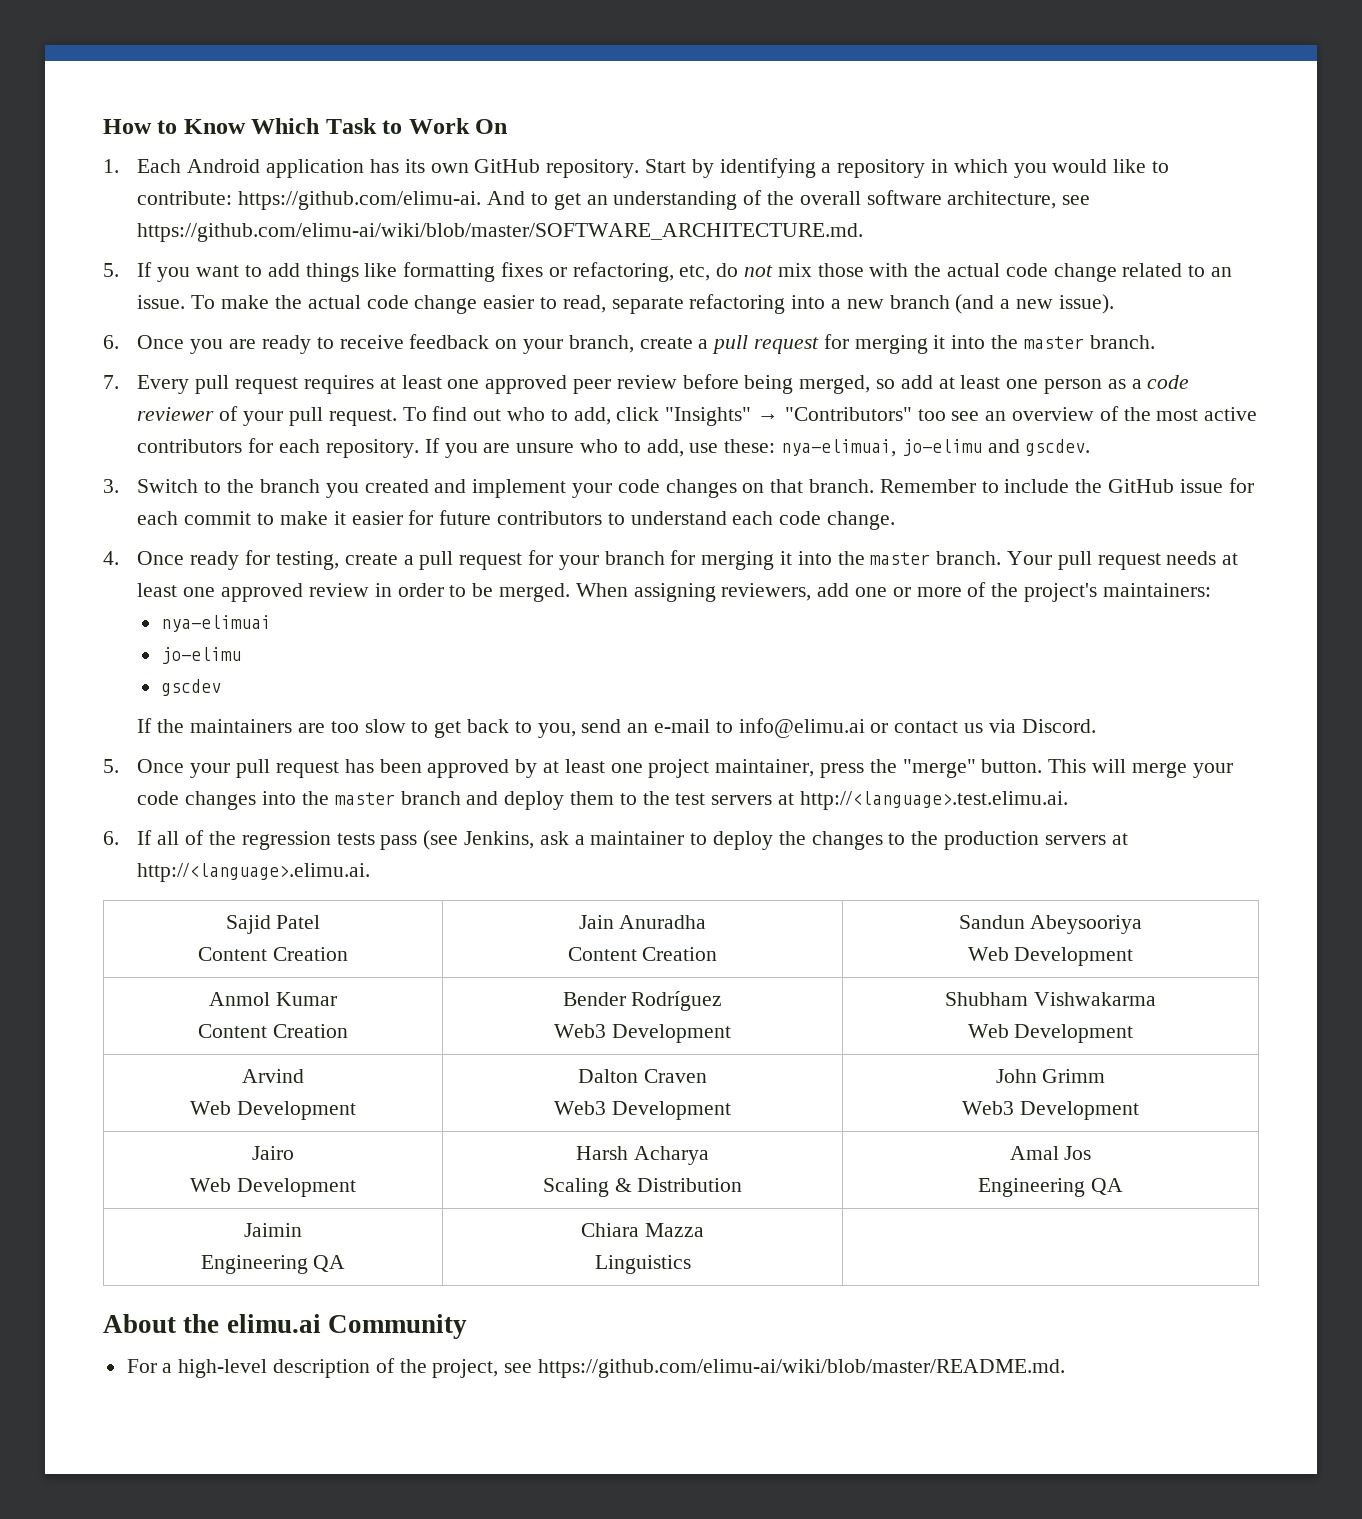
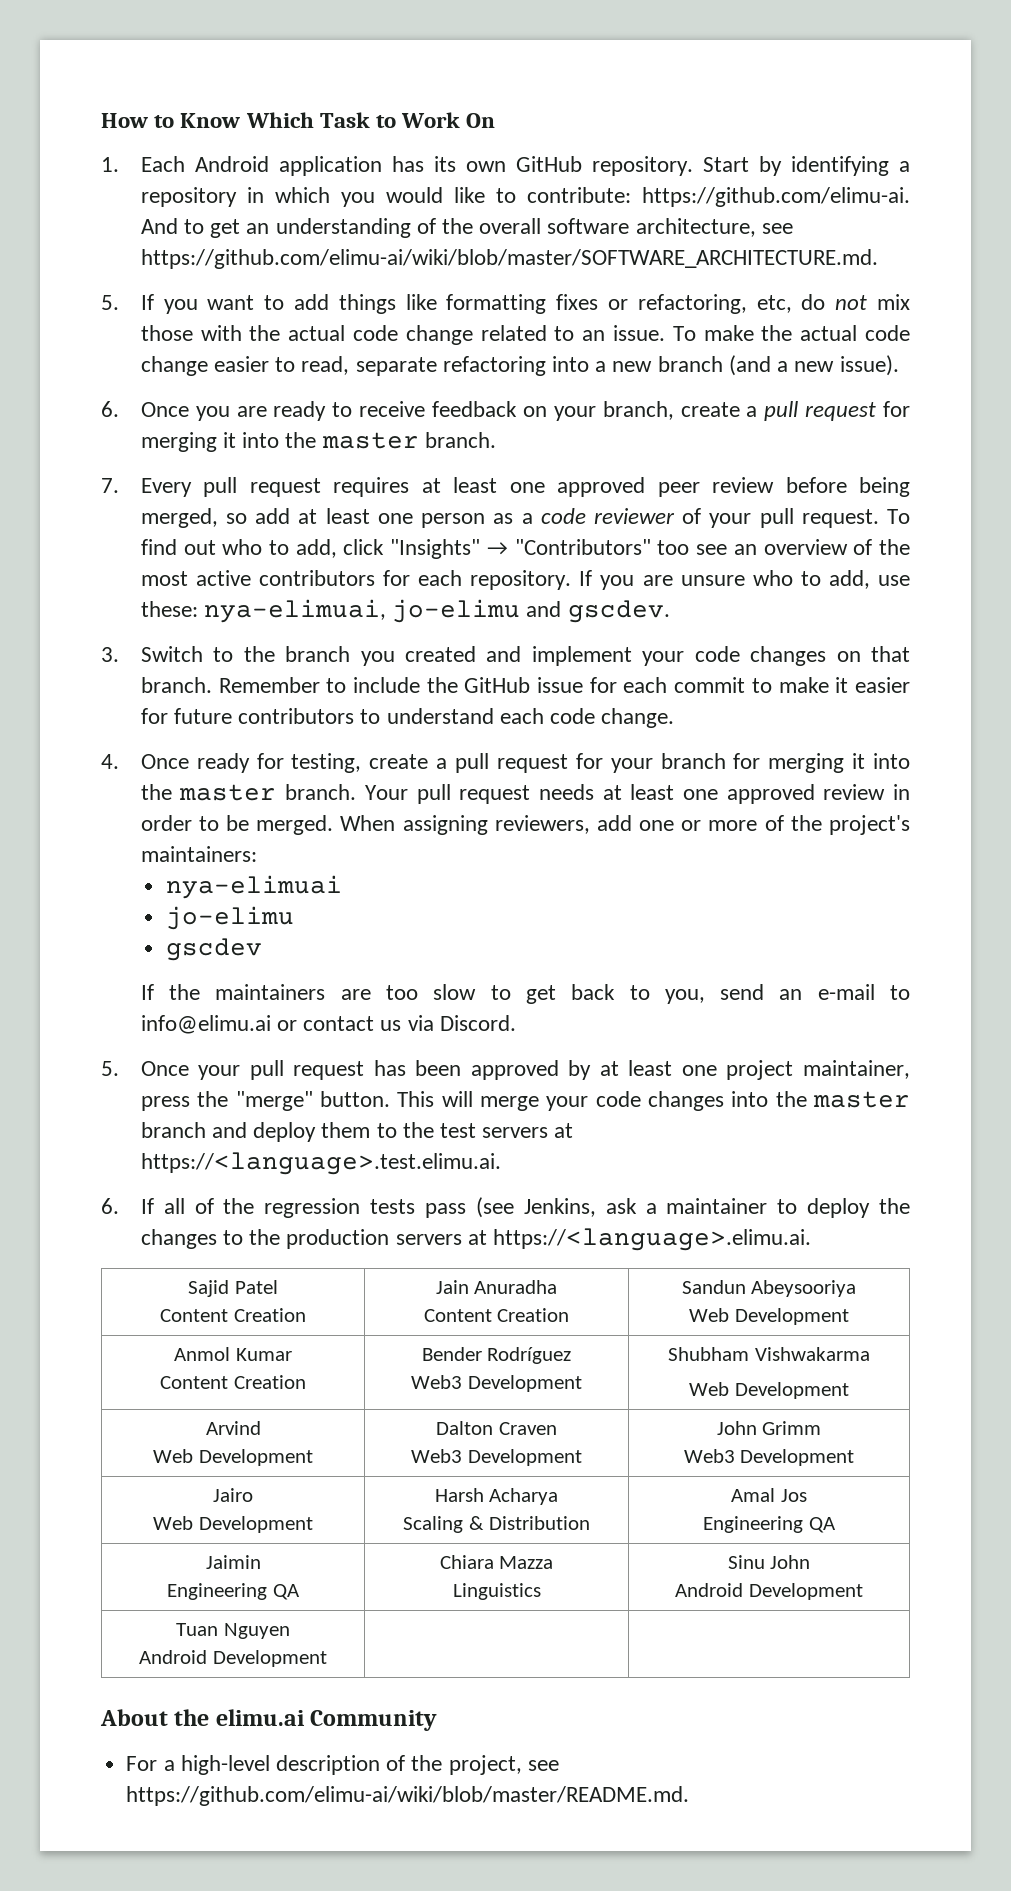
- This will merge your code changes into the master branch and deploy them to the test servers at http://<language>.test.elimu.ai.
+ This will merge your code changes into the master branch and deploy them to the test servers at https://<language>.test.elimu.ai.
- 6. If all of the regression tests pass (see Jenkins, ask a maintainer to deploy the changes to the production servers at http://<language>.elimu.ai.
+ 6. If all of the regression tests pass (see Jenkins, ask a maintainer to deploy the changes to the production servers at https://<language>.elimu.ai.
  Jaimin
  Engineering QA | Chiara Mazza
- Linguistics |
+ Linguistics | Sinu John
+ Android Development
+ Tuan Nguyen
+ Android Development | |

